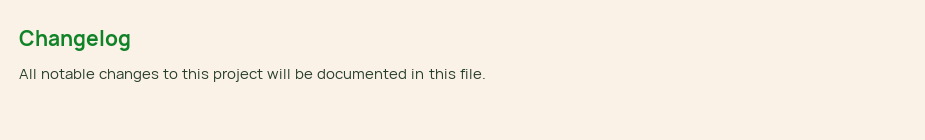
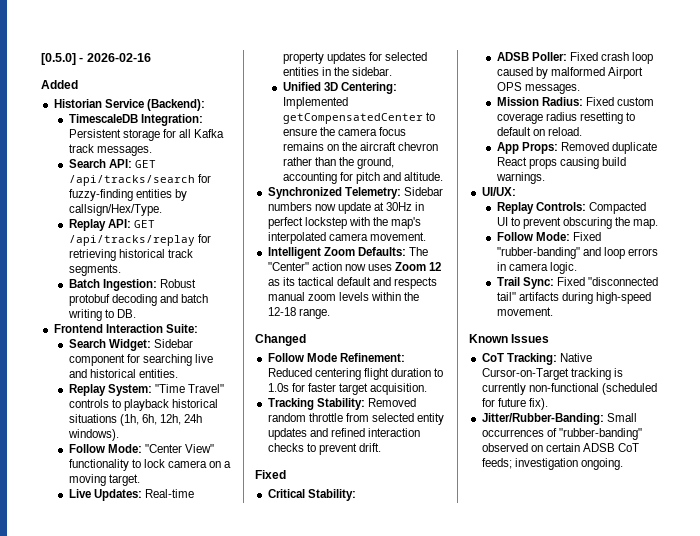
- Changelog
- All notable changes to this project will be documented in this file.
+ [0.5.0] - 2026-02-16
+ Added
+ Historian Service (Backend):
+ TimescaleDB Integration: Persistent storage for all Kafka track messages.
+ Search API: GET /api/tracks/search for fuzzy-finding entities by callsign/Hex/Type.
+ Replay API: GET /api/tracks/replay for retrieving historical track segments.
+ Batch Ingestion: Robust protobuf decoding and batch writing to DB.
+ Frontend Interaction Suite:
+ Search Widget: Sidebar component for searching live and historical entities.
+ Replay System: "Time Travel" controls to playback historical situations (1h, 6h, 12h, 24h windows).
+ Follow Mode: "Center View" functionality to lock camera on a moving target.
+ Live Updates: Real-time property updates for selected entities in the sidebar.
+ Unified 3D Centering: Implemented getCompensatedCenter to ensure the camera focus remains on the aircraft chevron rather than the ground, accounting for pitch and altitude.
+ Synchronized Telemetry: Sidebar numbers now update at 30Hz in perfect lockstep with the map's interpolated camera movement.
+ Intelligent Zoom Defaults: The "Center" action now uses Zoom 12 as its tactical default and respects manual zoom levels within the 12-18 range.
+ Changed
+ Follow Mode Refinement: Reduced centering flight duration to 1.0s for faster target acquisition.
+ Tracking Stability: Removed random throttle from selected entity updates and refined interaction checks to prevent drift.
+ Fixed
+ Critical Stability:
+ ADSB Poller: Fixed crash loop caused by malformed Airport OPS messages.
+ Mission Radius: Fixed custom coverage radius resetting to default on reload.
+ App Props: Removed duplicate React props causing build warnings.
+ UI/UX:
+ Replay Controls: Compacted UI to prevent obscuring the map.
+ Follow Mode: Fixed "rubber-banding" and loop errors in camera logic.
+ Trail Sync: Fixed "disconnected tail" artifacts during high-speed movement.
+ Known Issues
+ CoT Tracking: Native Cursor-on-Target tracking is currently non-functional (scheduled for future fix).
+ Jitter/Rubber-Banding: Small occurrences of "rubber-banding" observed on certain ADSB CoT feeds; investigation ongoing.

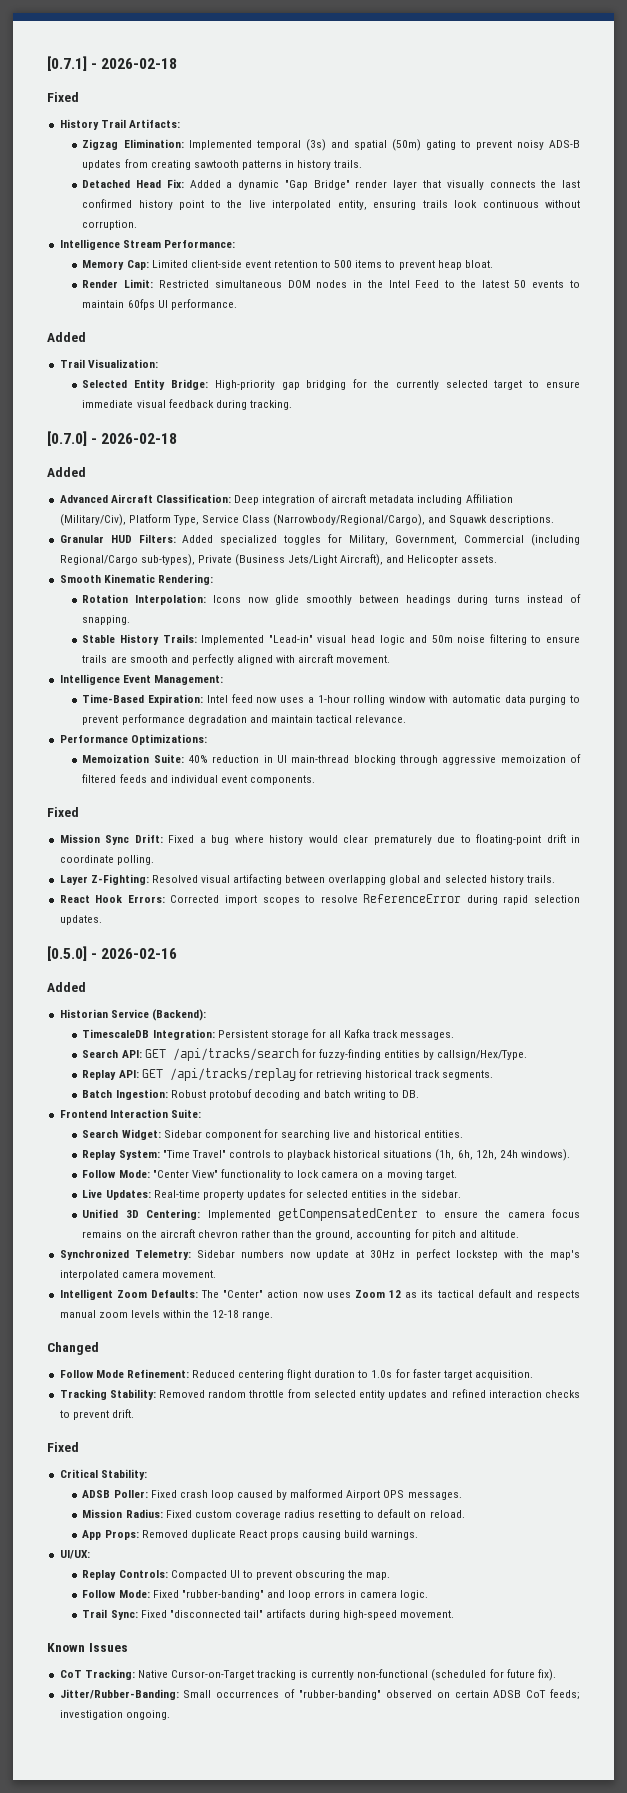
+ [0.7.1] - 2026-02-18
+ Fixed
+ History Trail Artifacts:
+ Zigzag Elimination: Implemented temporal (3s) and spatial (50m) gating to prevent noisy ADS-B updates from creating sawtooth patterns in history trails.
+ Detached Head Fix: Added a dynamic "Gap Bridge" render layer that visually connects the last confirmed history point to the live interpolated entity, ensuring trails look continuous without corruption.
+ Intelligence Stream Performance:
+ Memory Cap: Limited client-side event retention to 500 items to prevent heap bloat.
+ Render Limit: Restricted simultaneous DOM nodes in the Intel Feed to the latest 50 events to maintain 60fps UI performance.
+ Added
+ Trail Visualization:
+ Selected Entity Bridge: High-priority gap bridging for the currently selected target to ensure immediate visual feedback during tracking.
+ [0.7.0] - 2026-02-18
+ Added
+ Advanced Aircraft Classification: Deep integration of aircraft metadata including Affiliation (Military/Civ), Platform Type, Service Class (Narrowbody/Regional/Cargo), and Squawk descriptions.
+ Granular HUD Filters: Added specialized toggles for Military, Government, Commercial (including Regional/Cargo sub-types), Private (Business Jets/Light Aircraft), and Helicopter assets.
+ Smooth Kinematic Rendering:
+ Rotation Interpolation: Icons now glide smoothly between headings during turns instead of snapping.
+ Stable History Trails: Implemented "Lead-in" visual head logic and 50m noise filtering to ensure trails are smooth and perfectly aligned with aircraft movement.
+ Intelligence Event Management:
+ Time-Based Expiration: Intel feed now uses a 1-hour rolling window with automatic data purging to prevent performance degradation and maintain tactical relevance.
+ Performance Optimizations:
+ Memoization Suite: 40% reduction in UI main-thread blocking through aggressive memoization of filtered feeds and individual event components.
+ Fixed
+ Mission Sync Drift: Fixed a bug where history would clear prematurely due to floating-point drift in coordinate polling.
+ Layer Z-Fighting: Resolved visual artifacting between overlapping global and selected history trails.
+ React Hook Errors: Corrected import scopes to resolve ReferenceError during rapid selection updates.

